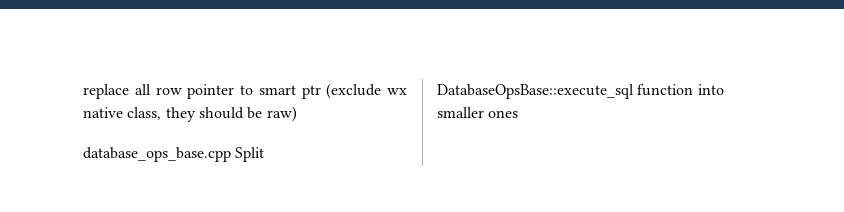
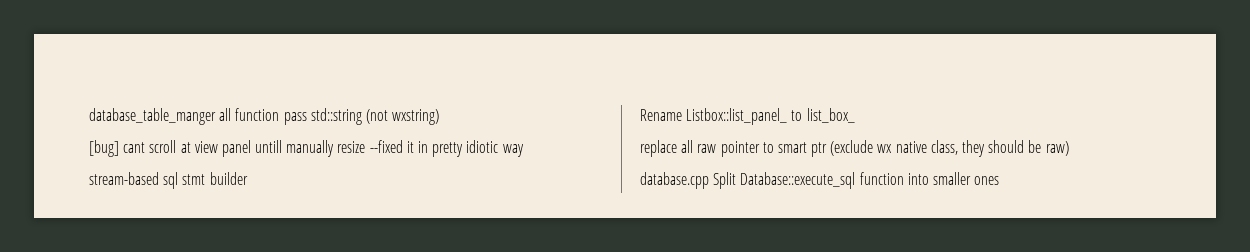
+ database_table_manger all function pass std::string (not wxstring)
+ [bug] cant scroll at view panel untill manually resize --fixed it in pretty idiotic way
+ stream-based sql stmt builder
+ Rename Listbox::list_panel_ to list_box_
- replace all row pointer to smart ptr (exclude wx native class, they should be raw)
+ replace all raw pointer to smart ptr (exclude wx native class, they should be raw)
- database_ops_base.cpp Split DatabaseOpsBase::execute_sql function into smaller ones
+ database.cpp Split Database::execute_sql function into smaller ones

